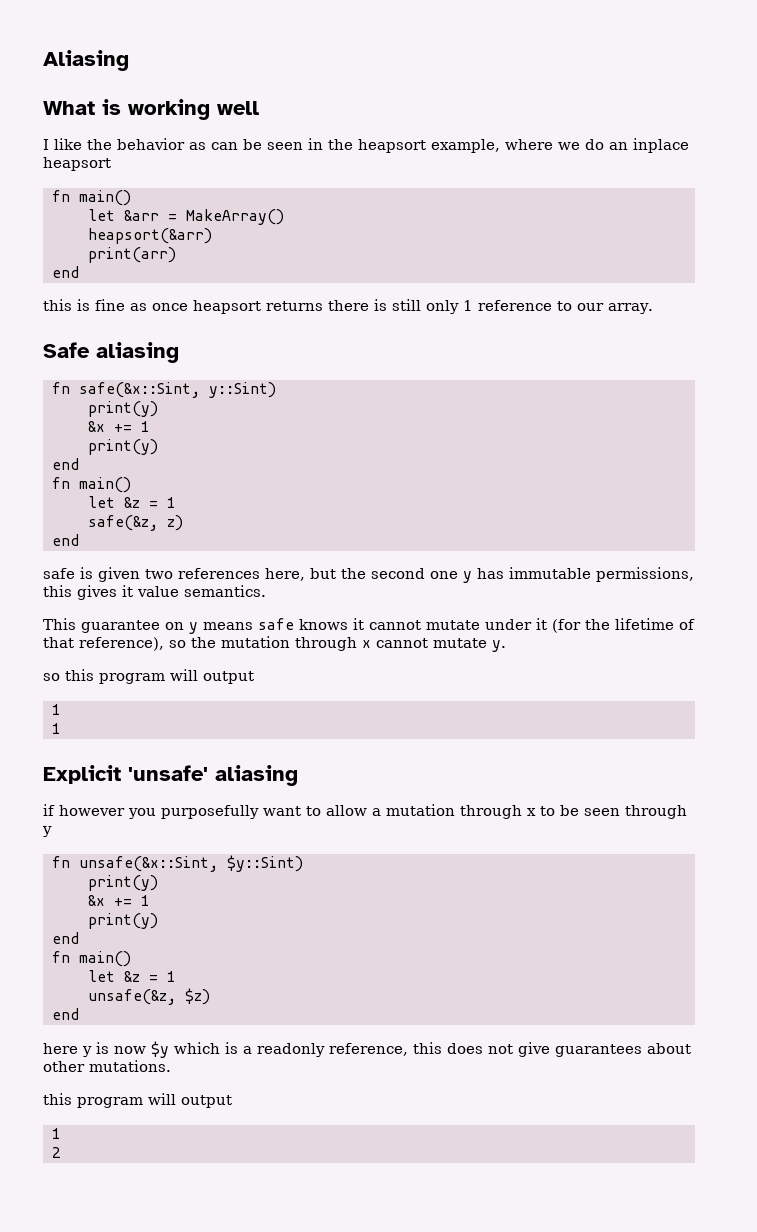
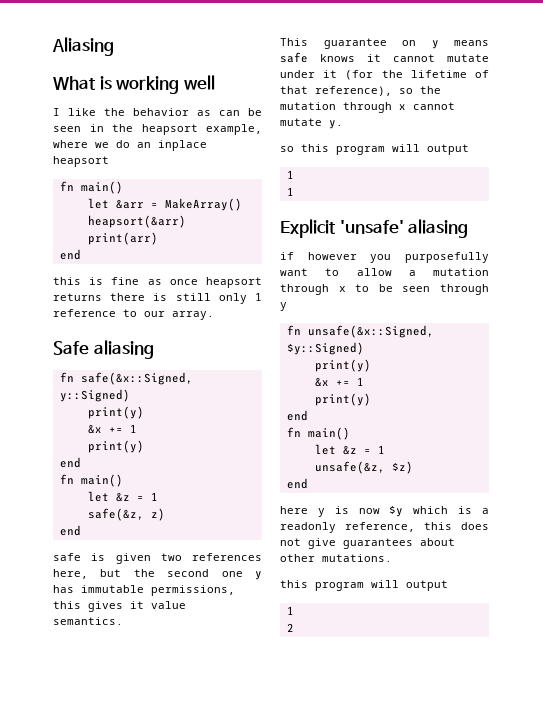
- fn safe(&x::Sint, y::Sint)
+ fn safe(&x::Signed, y::Signed)
- fn unsafe(&x::Sint, $y::Sint)
+ fn unsafe(&x::Signed, $y::Signed)

